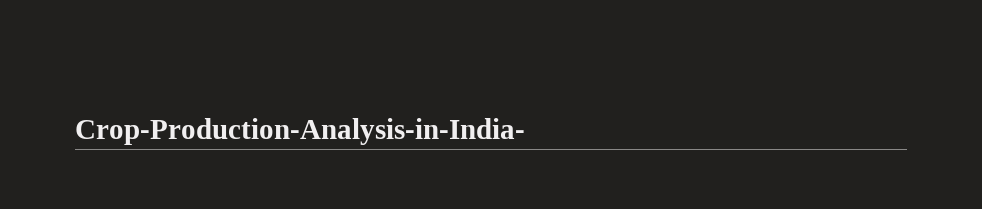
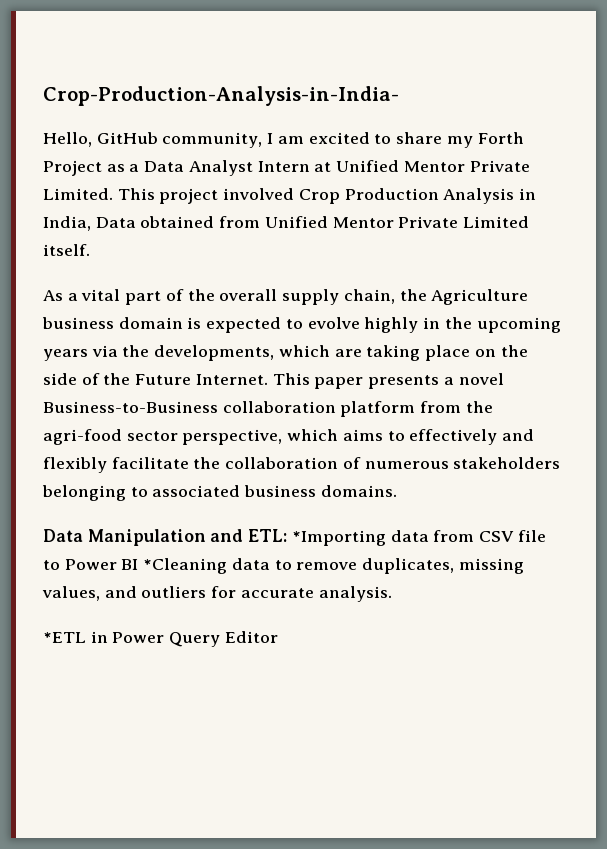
+ Hello, GitHub community, I am excited to share my Forth Project as a Data Analyst Intern at Unified Mentor Private Limited. This project involved Crop Production Analysis in India, Data obtained from Unified Mentor Private Limited itself.
+ As a vital part of the overall supply chain, the Agriculture business domain is expected to evolve highly in the upcoming years via the developments, which are taking place on the side of the Future Internet. This paper presents a novel Business-to-Business collaboration platform from the agri-food sector perspective, which aims to effectively and flexibly facilitate the collaboration of numerous stakeholders belonging to associated business domains.
+ Data Manipulation and ETL: *Importing data from CSV file to Power BI *Cleaning data to remove duplicates, missing values, and outliers for accurate analysis.
+ *ETL in Power Query Editor

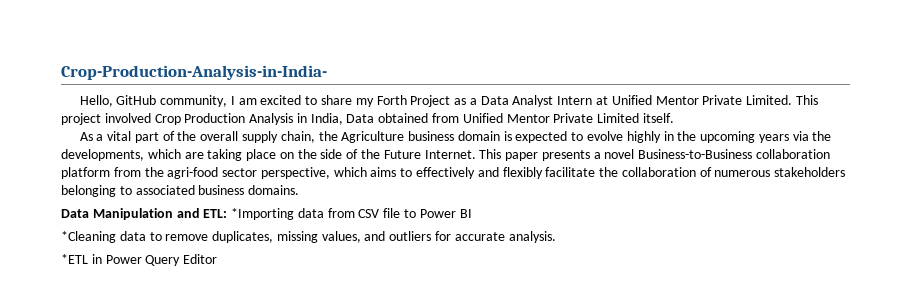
- Data Manipulation and ETL: *Importing data from CSV file to Power BI *Cleaning data to remove duplicates, missing values, and outliers for accurate analysis.
+ Data Manipulation and ETL: *Importing data from CSV file to Power BI
+ *Cleaning data to remove duplicates, missing values, and outliers for accurate analysis.

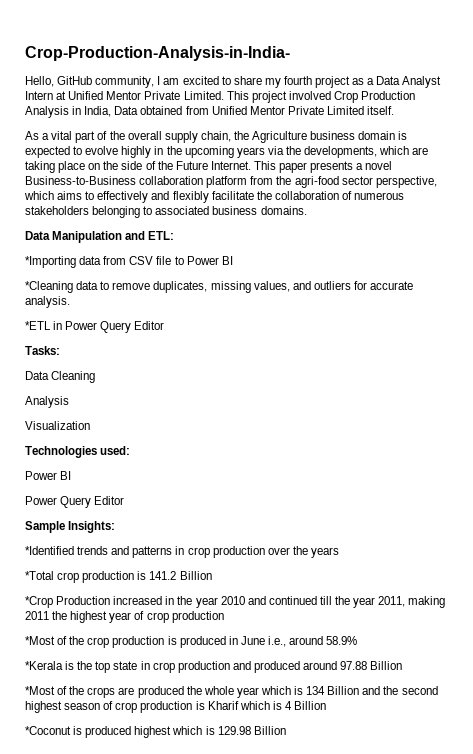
- Hello, GitHub community, I am excited to share my Forth Project as a Data Analyst Intern at Unified Mentor Private Limited.
+ Hello, GitHub community, I am excited to share my fourth project as a Data Analyst Intern at Unified Mentor Private Limited.
- Data Manipulation and ETL: *Importing data from CSV file to Power BI
+ Data Manipulation and ETL:
+ *Importing data from CSV file to Power BI
+ Tasks:
+ Data Cleaning
+ Analysis
+ Visualization
+ Technologies used:
+ Power BI
+ Power Query Editor
+ Sample Insights:
+ *Identified trends and patterns in crop production over the years
+ *Total crop production is 141.2 Billion
+ *Crop Production increased in the year 2010 and continued till the year 2011, making 2011 the highest year of crop production
+ *Most of the crop production is produced in June i.e., around 58.9%
+ *Kerala is the top state in crop production and produced around 97.88 Billion
+ *Most of the crops are produced the whole year which is 134 Billion and the second highest season of crop production is Kharif which is 4 Billion
+ *Coconut is produced highest which is 129.98 Billion

